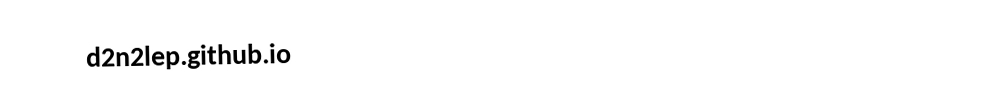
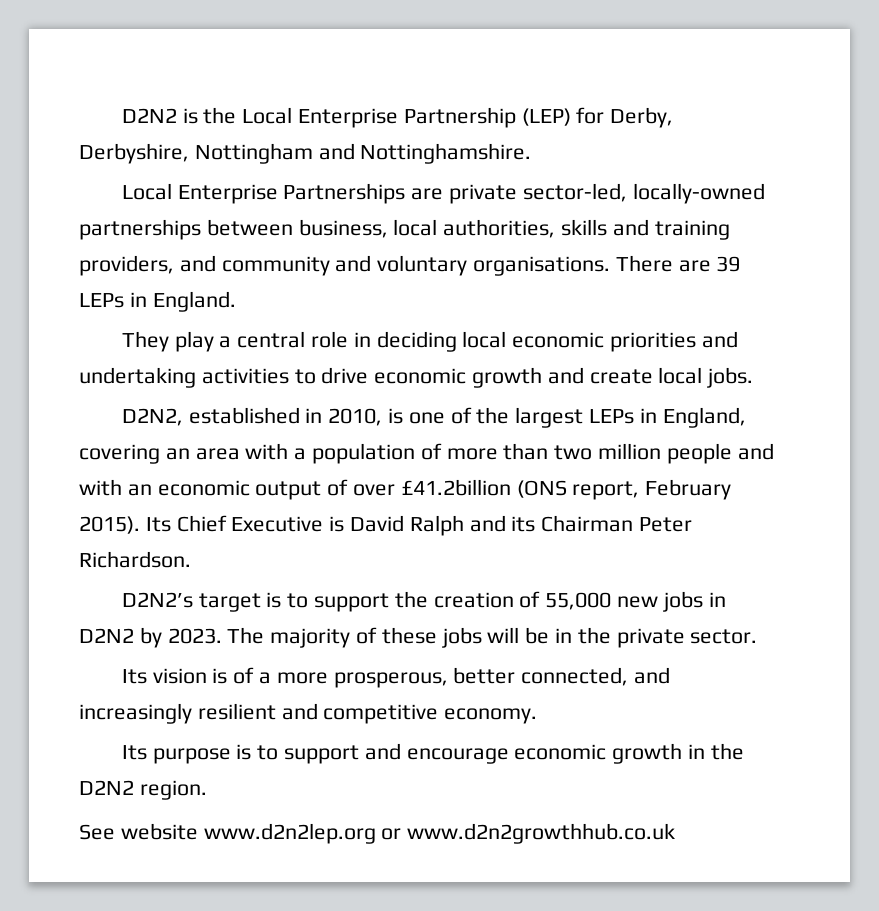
- d2n2lep.github.io
+ D2N2 is the Local Enterprise Partnership (LEP) for Derby, Derbyshire, Nottingham and Nottinghamshire.
+ Local Enterprise Partnerships are private sector-led, locally-owned partnerships between business, local authorities, skills and training providers, and community and voluntary organisations. There are 39 LEPs in England.
+ They play a central role in deciding local economic priorities and undertaking activities to drive economic growth and create local jobs.
+ D2N2, established in 2010, is one of the largest LEPs in England, covering an area with a population of more than two million people and with an economic output of over £41.2billion (ONS report, February 2015). Its Chief Executive is David Ralph and its Chairman Peter Richardson.
+ D2N2’s target is to support the creation of 55,000 new jobs in D2N2 by 2023. The majority of these jobs will be in the private sector.
+ Its vision is of a more prosperous, better connected, and increasingly resilient and competitive economy.
+ Its purpose is to support and encourage economic growth in the D2N2 region.
+ See website www.d2n2lep.org or www.d2n2growthhub.co.uk

